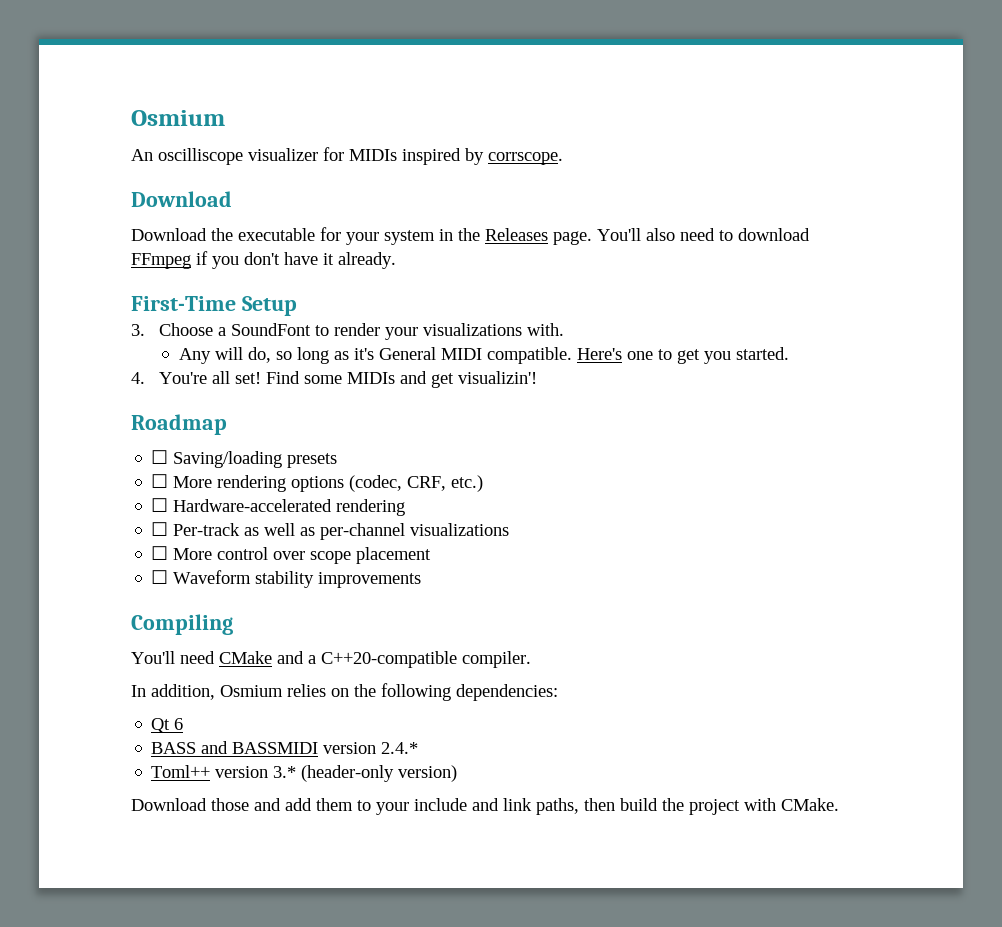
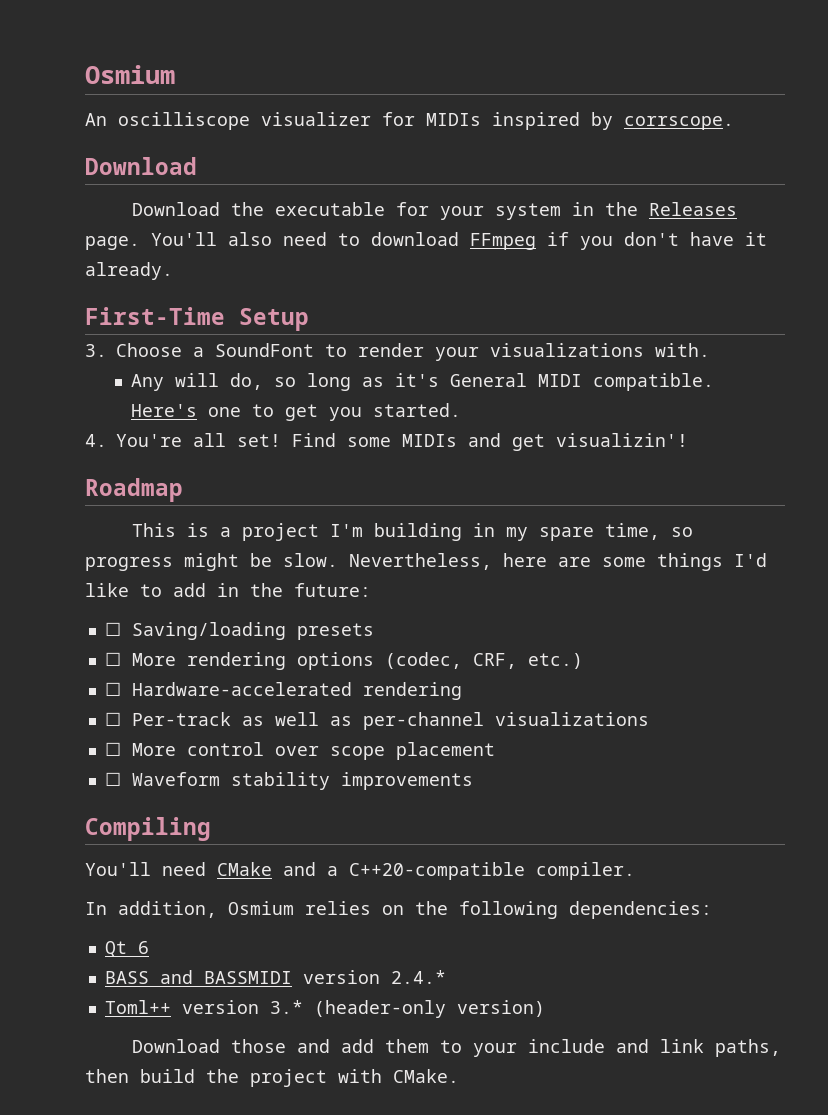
+ This is a project I'm building in my spare time, so progress might be slow. Nevertheless, here are some things I'd like to add in the future:

